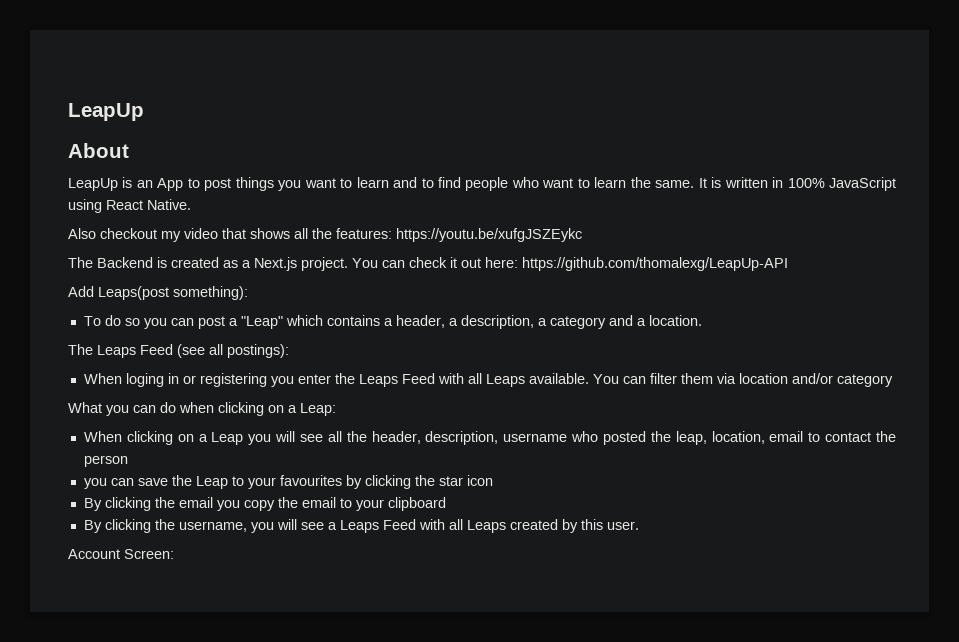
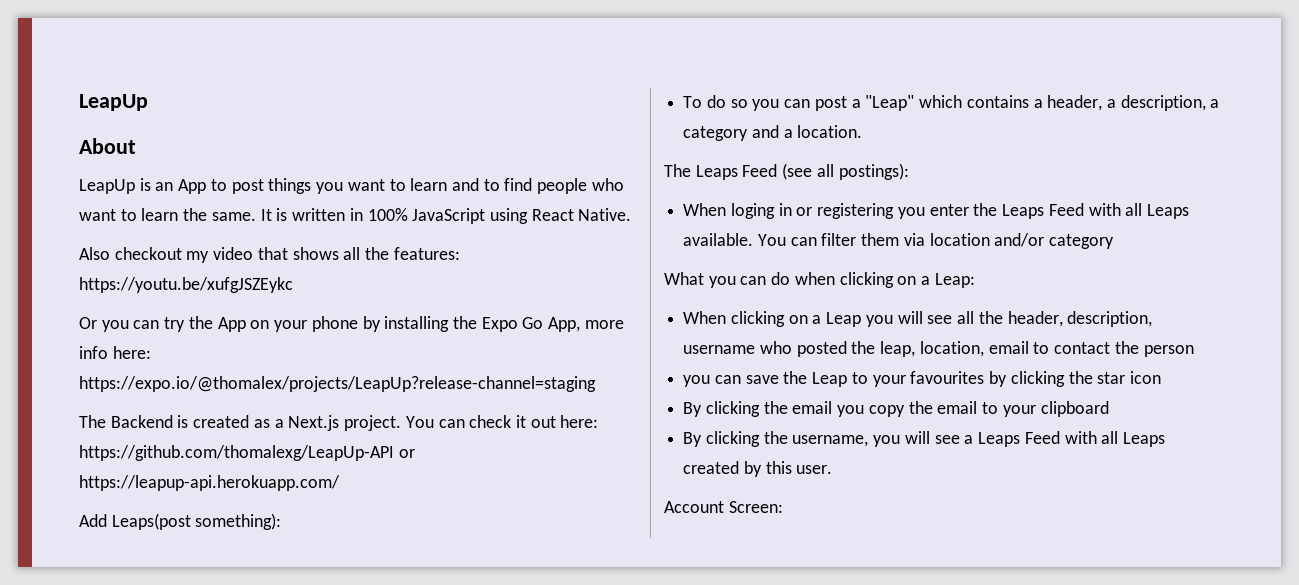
+ Or you can try the App on your phone by installing the Expo Go App, more info here: https://expo.io/@thomalex/projects/LeapUp?release-channel=staging
- You can check it out here: https://github.com/thomalexg/LeapUp-API
+ You can check it out here: https://github.com/thomalexg/LeapUp-API or https://leapup-api.herokuapp.com/

